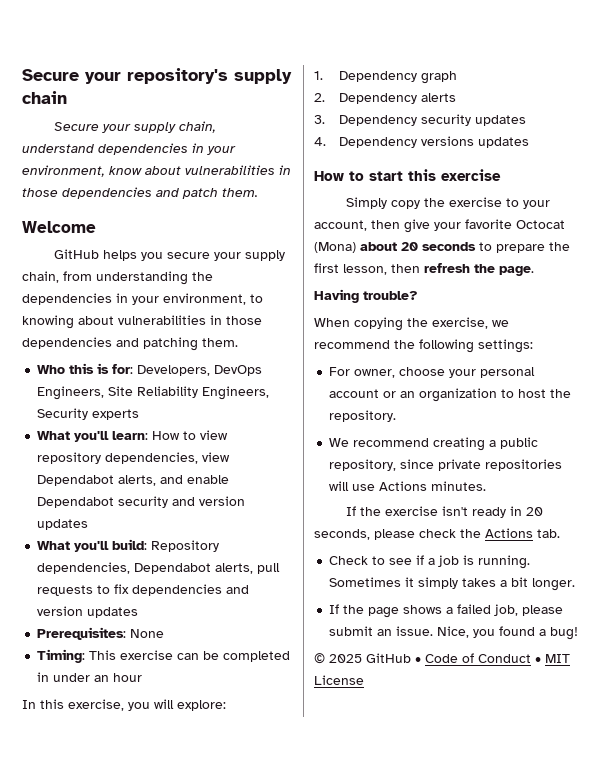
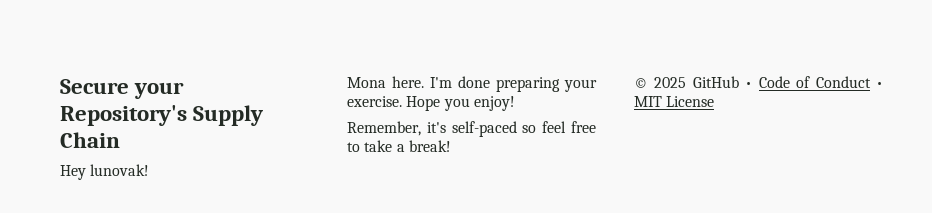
- Secure your repository's supply chain
- Secure your supply chain, understand dependencies in your environment, know about vulnerabilities in those dependencies and patch them.
- Welcome
- GitHub helps you secure your supply chain, from understanding the dependencies in your environment, to knowing about vulnerabilities in those dependencies and patching them.
- Who this is for: Developers, DevOps Engineers, Site Reliability Engineers, Security experts
- What you'll learn: How to view repository dependencies, view Dependabot alerts, and enable Dependabot security and version updates
- What you'll build: Repository dependencies, Dependabot alerts, pull requests to fix dependencies and version updates
- Prerequisites: None
- Timing: This exercise can be completed in under an hour
- In this exercise, you will explore:
- 1. Dependency graph
- 2. Dependency alerts
- 3. Dependency security updates
- 4. Dependency versions updates
- How to start this exercise
- Simply copy the exercise to your account, then give your favorite Octocat (Mona) about 20 seconds to prepare the first lesson, then refresh the page.
- Having trouble?
- When copying the exercise, we recommend the following settings:
- For owner, choose your personal account or an organization to host the repository.
- We recommend creating a public repository, since private repositories will use Actions minutes.
- If the exercise isn't ready in 20 seconds, please check the Actions tab.
- Check to see if a job is running. Sometimes it simply takes a bit longer.
- If the page shows a failed job, please submit an issue. Nice, you found a bug!
+ Secure your Repository's Supply Chain
+ Hey lunovak!
+ Mona here. I'm done preparing your exercise. Hope you enjoy!
+ Remember, it's self-paced so feel free to take a break!

